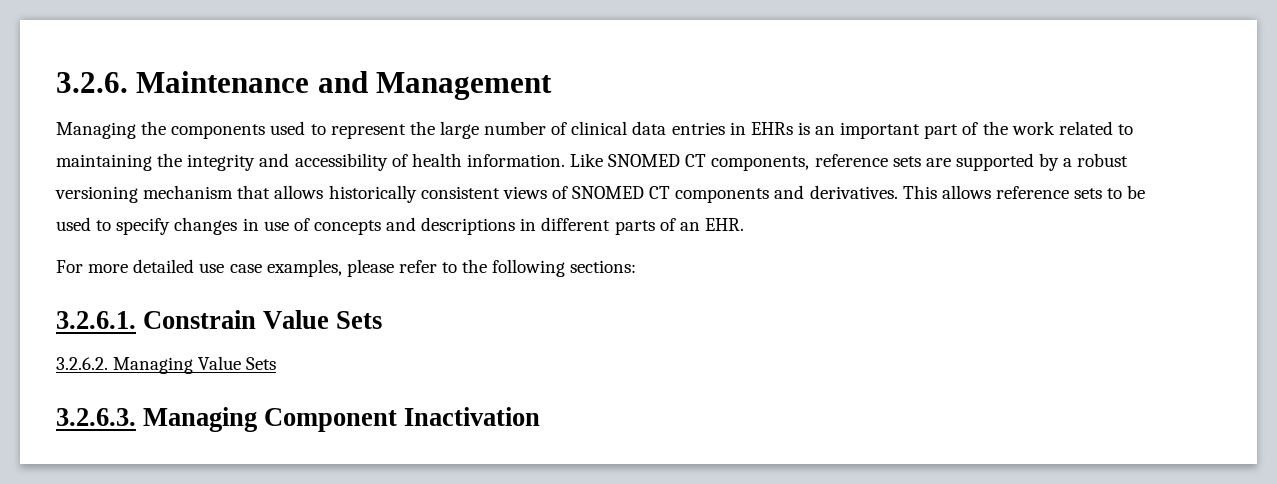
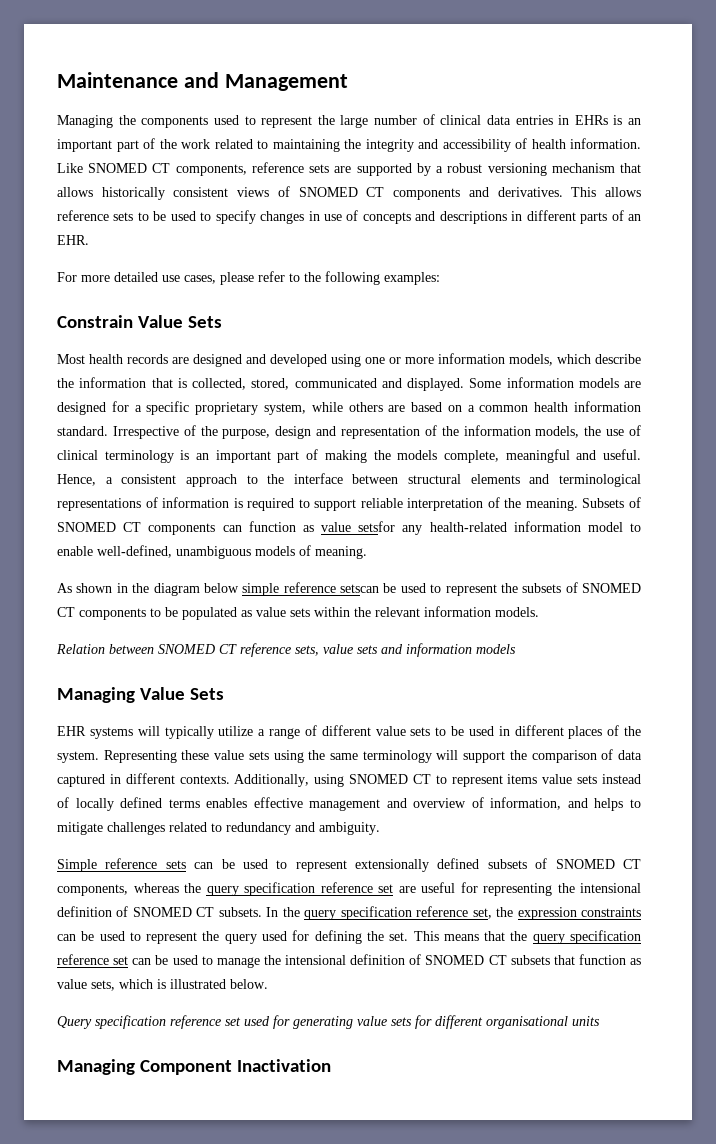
- 3.2.6. Maintenance and Management
+ Maintenance and Management
- For more detailed use case examples, please refer to the following sections:
- 3.2.6.1. Constrain Value Sets
+ For more detailed use cases, please refer to the following examples:
+ Constrain Value Sets
- 3.2.6.2. Managing Value Sets
- 3.2.6.3. Managing Component Inactivation
+ Most health records are designed and developed using one or more information models, which describe the information that is collected, stored, communicated and displayed. Some information models are designed for a specific proprietary system, while others are based on a common health information standard. Irrespective of the purpose, design and representation of the information models, the use of clinical terminology is an important part of making the models complete, meaningful and useful. Hence, a consistent approach to the interface between structural elements and terminological representations of information is required to support reliable interpretation of the meaning. Subsets of SNOMED CT components can function as value setsfor any health-related information model to enable well-defined, unambiguous models of meaning.
+ As shown in the diagram below simple reference setscan be used to represent the subsets of SNOMED CT components to be populated as value sets within the relevant information models.
+ Relation between SNOMED CT reference sets, value sets and information models
+ Managing Value Sets
+ EHR systems will typically utilize a range of different value sets to be used in different places of the system. Representing these value sets using the same terminology will support the comparison of data captured in different contexts. Additionally, using SNOMED CT to represent items value sets instead of locally defined terms enables effective management and overview of information, and helps to mitigate challenges related to redundancy and ambiguity.
+ Simple reference sets can be used to represent extensionally defined subsets of SNOMED CT components, whereas the query specification reference set are useful for representing the intensional definition of SNOMED CT subsets. In the query specification reference set, the expression constraints can be used to represent the query used for defining the set. This means that the query specification reference set can be used to manage the intensional definition of SNOMED CT subsets that function as value sets, which is illustrated below.
+ Query specification reference set used for generating value sets for different organisational units
+ Managing Component Inactivation

